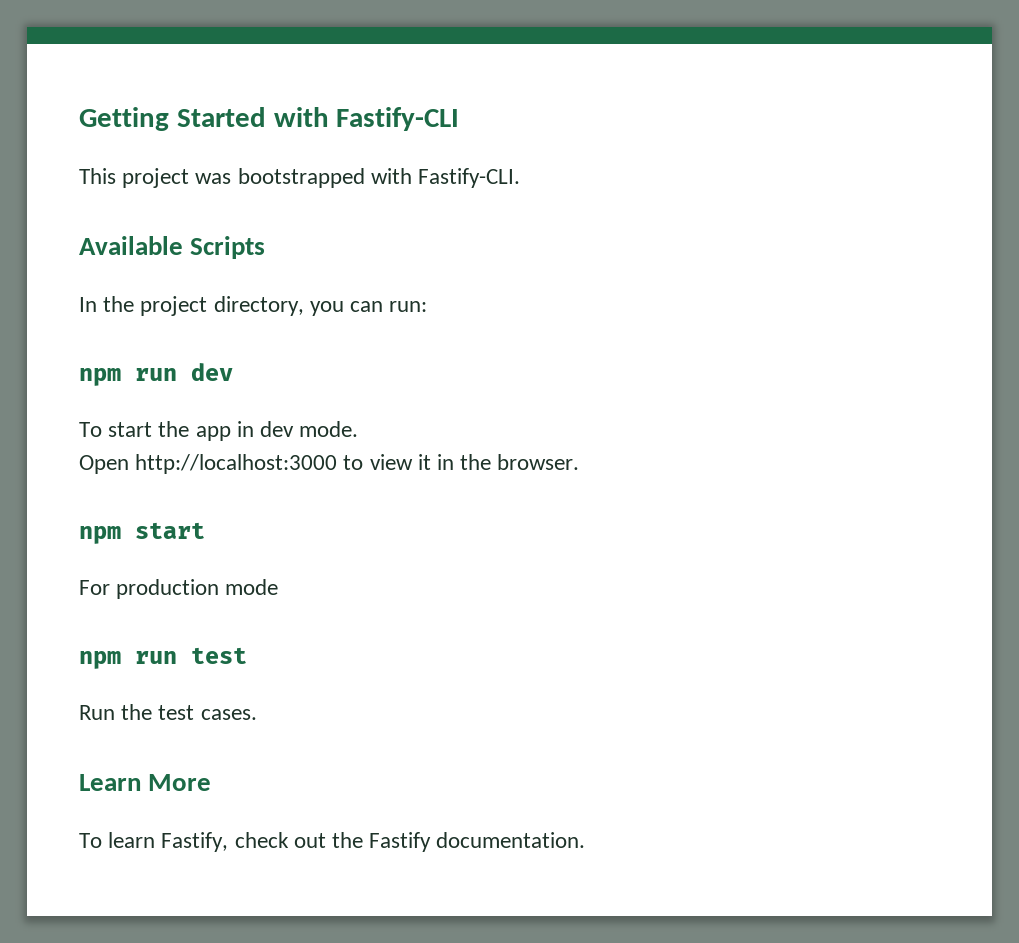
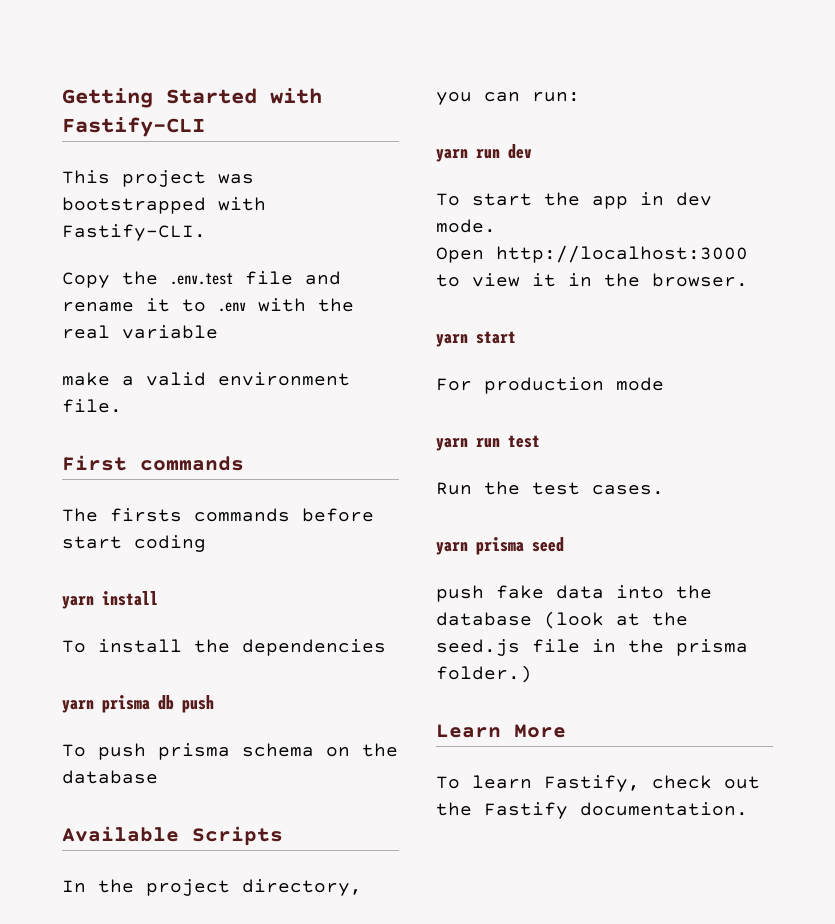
+ Copy the .env.test file and rename it to .env with the real variable
+ make a valid environment file.
+ First commands
+ The firsts commands before start coding
+ yarn install
+ To install the dependencies
+ yarn prisma db push
+ To push prisma schema on the database
- npm run dev
+ yarn run dev
- npm start
+ yarn start
- npm run test
+ yarn run test
+ yarn prisma seed
+ push fake data into the database (look at the seed.js file in the prisma folder.)

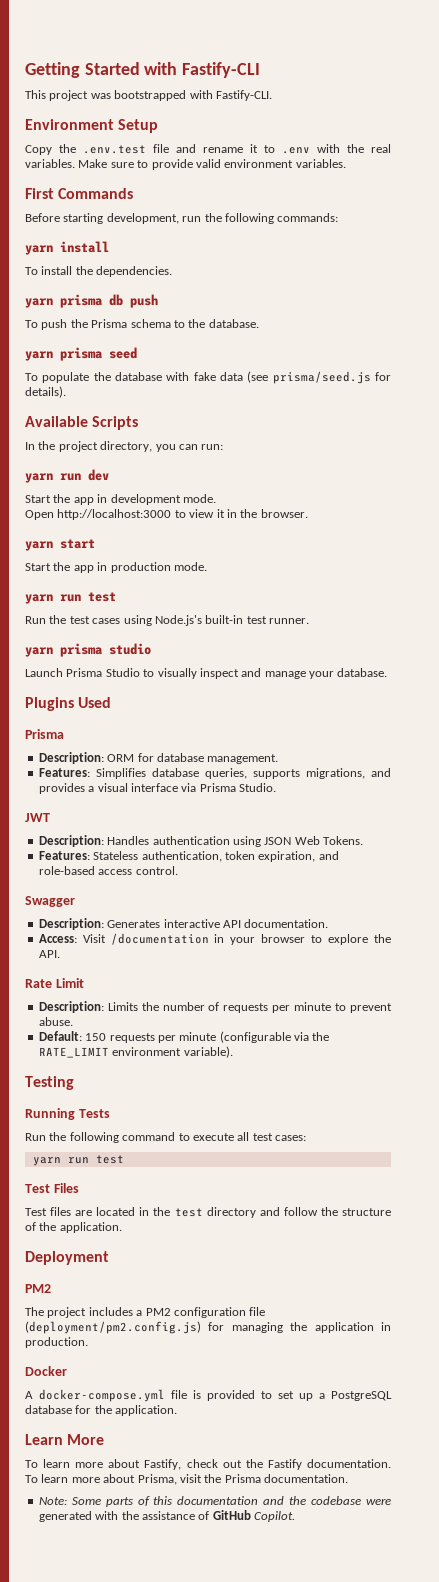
+ Environment Setup
- Copy the .env.test file and rename it to .env with the real variable
- make a valid environment file.
+ Copy the .env.test file and rename it to .env with the real variables. Make sure to provide valid environment variables.
- First commands
- The firsts commands before start coding
+ First Commands
+ Before starting development, run the following commands:
- To install the dependencies
+ To install the dependencies.
- To push prisma schema on the database
+ To push the Prisma schema to the database.
+ yarn prisma seed
+ To populate the database with fake data (see prisma/seed.js for details).
- To start the app in dev mode.
+ Start the app in development mode.
- For production mode
+ Start the app in production mode.
- Run the test cases.
- yarn prisma seed
- push fake data into the database (look at the seed.js file in the prisma folder.)
+ Run the test cases using Node.js's built-in test runner.
+ yarn prisma studio
+ Launch Prisma Studio to visually inspect and manage your database.
+ Plugins Used
+ Prisma
+ Description: ORM for database management.
+ Features: Simplifies database queries, supports migrations, and provides a visual interface via Prisma Studio.
+ JWT
+ Description: Handles authentication using JSON Web Tokens.
+ Features: Stateless authentication, token expiration, and role-based access control.
+ Swagger
+ Description: Generates interactive API documentation.
+ Access: Visit /documentation in your browser to explore the API.
+ Rate Limit
+ Description: Limits the number of requests per minute to prevent abuse.
+ Default: 150 requests per minute (configurable via the RATE_LIMIT environment variable).
+ Testing
+ Running Tests
+ Run the following command to execute all test cases:
+ yarn run test
+ Test Files
+ Test files are located in the test directory and follow the structure of the application.
+ Deployment
+ PM2
+ The project includes a PM2 configuration file (deployment/pm2.config.js) for managing the application in production.
+ Docker
+ A docker-compose.yml file is provided to set up a PostgreSQL database for the application.
- To learn Fastify, check out the Fastify documentation.
+ To learn more about Fastify, check out the Fastify documentation.
+ To learn more about Prisma, visit the Prisma documentation.
+ Note: Some parts of this documentation and the codebase were generated with the assistance of GitHub Copilot.

